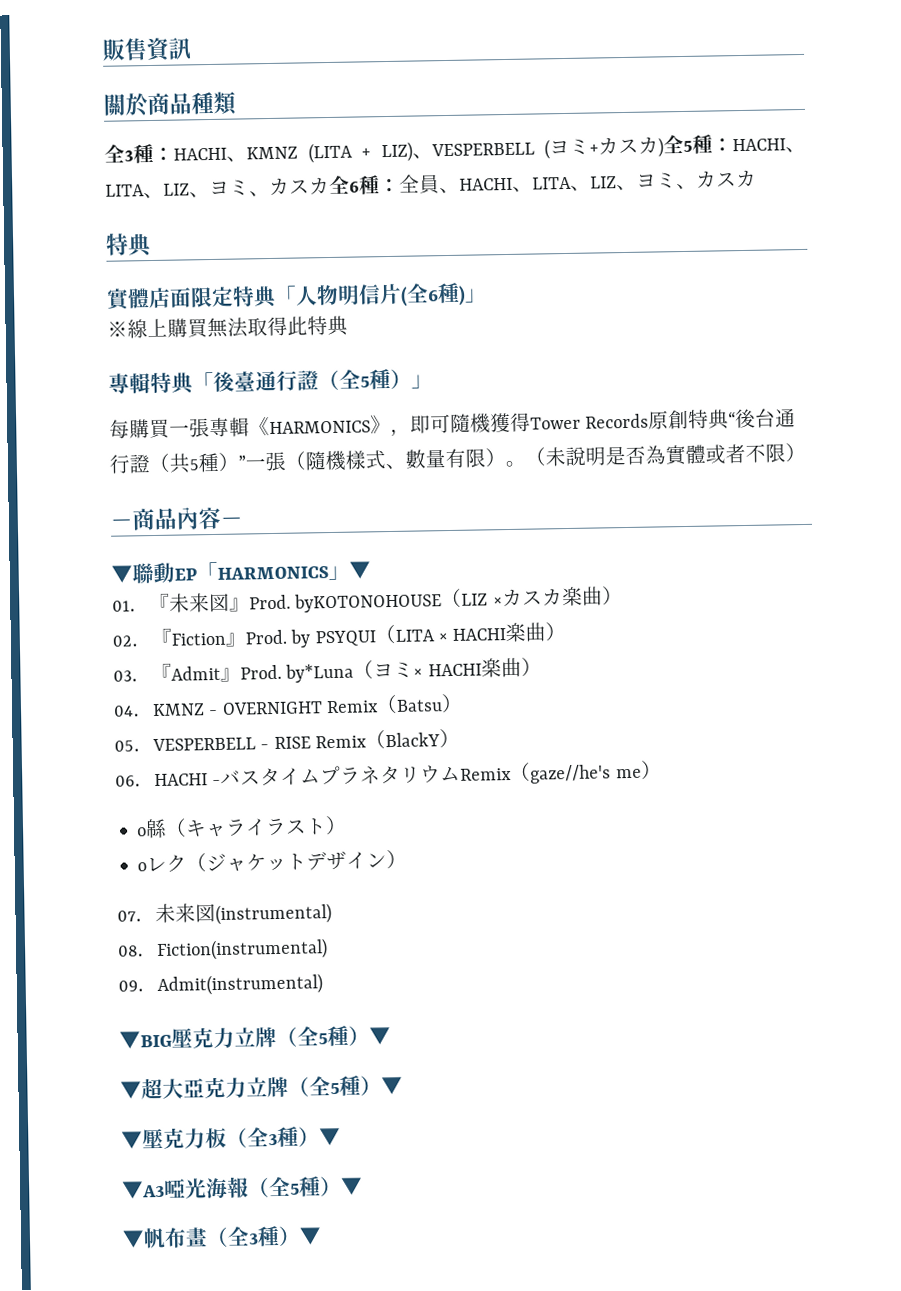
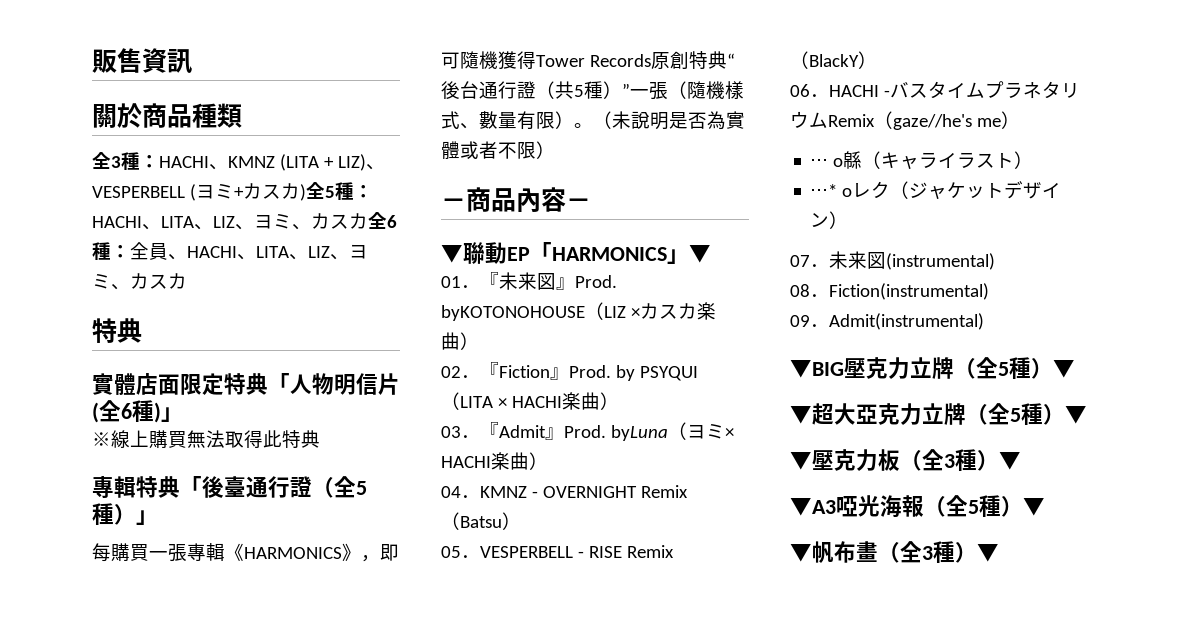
- 03．『Admit』Prod. by*Luna（ヨミ× HACHI楽曲）
+ 03．『Admit』Prod. byLuna（ヨミ× HACHI楽曲）
- o緜（キャライラスト）
+ ⋅⋅⋅ o緜（キャライラスト）
- oレク（ジャケットデザイン）
+ ⋅⋅⋅* oレク（ジャケットデザイン）

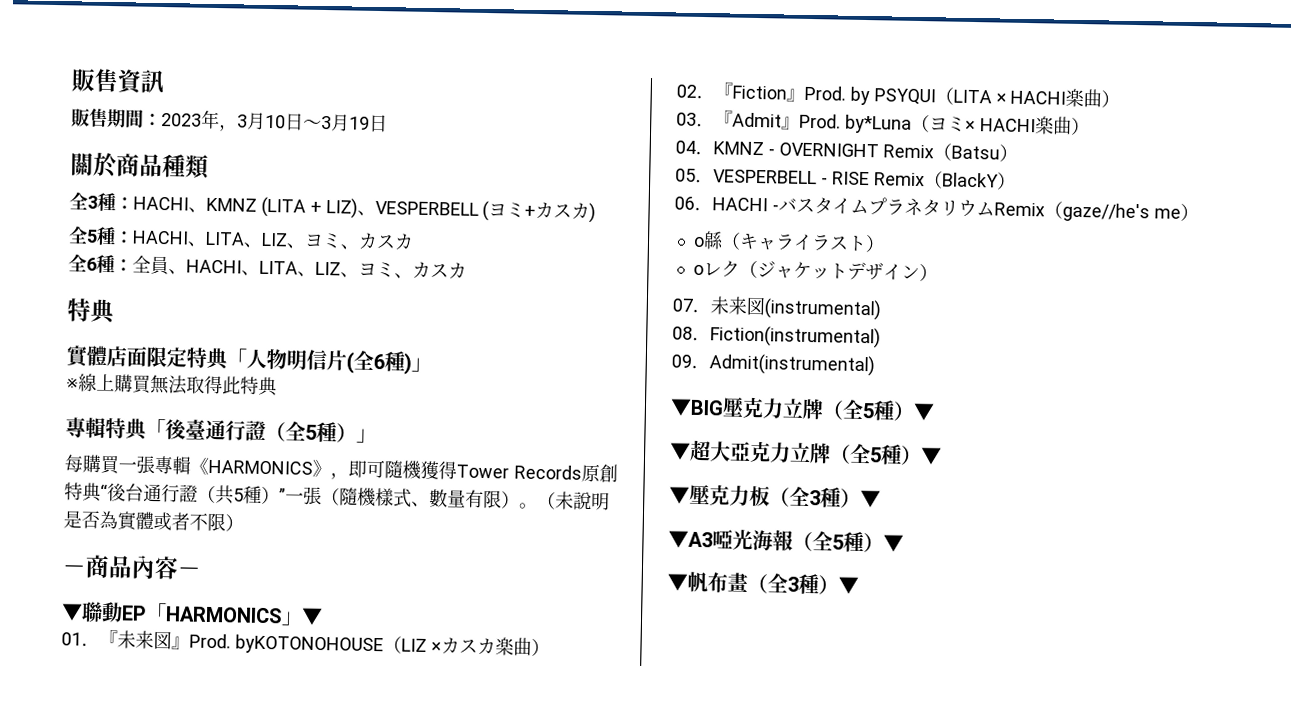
+ 販售期間：2023年，3月10日～3月19日
- 全3種：HACHI、KMNZ (LITA + LIZ)、VESPERBELL (ヨミ+カスカ)全5種：HACHI、LITA、LIZ、ヨミ、カスカ全6種：全員、HACHI、LITA、LIZ、ヨミ、カスカ
+ 全3種：HACHI、KMNZ (LITA + LIZ)、VESPERBELL (ヨミ+カスカ)
+ 全5種：HACHI、LITA、LIZ、ヨミ、カスカ
+ 全6種：全員、HACHI、LITA、LIZ、ヨミ、カスカ
- 03．『Admit』Prod. byLuna（ヨミ× HACHI楽曲）
+ 03．『Admit』Prod. by*Luna（ヨミ× HACHI楽曲）
- ⋅⋅⋅ o緜（キャライラスト）
+ o緜（キャライラスト）
- ⋅⋅⋅* oレク（ジャケットデザイン）
+ oレク（ジャケットデザイン）

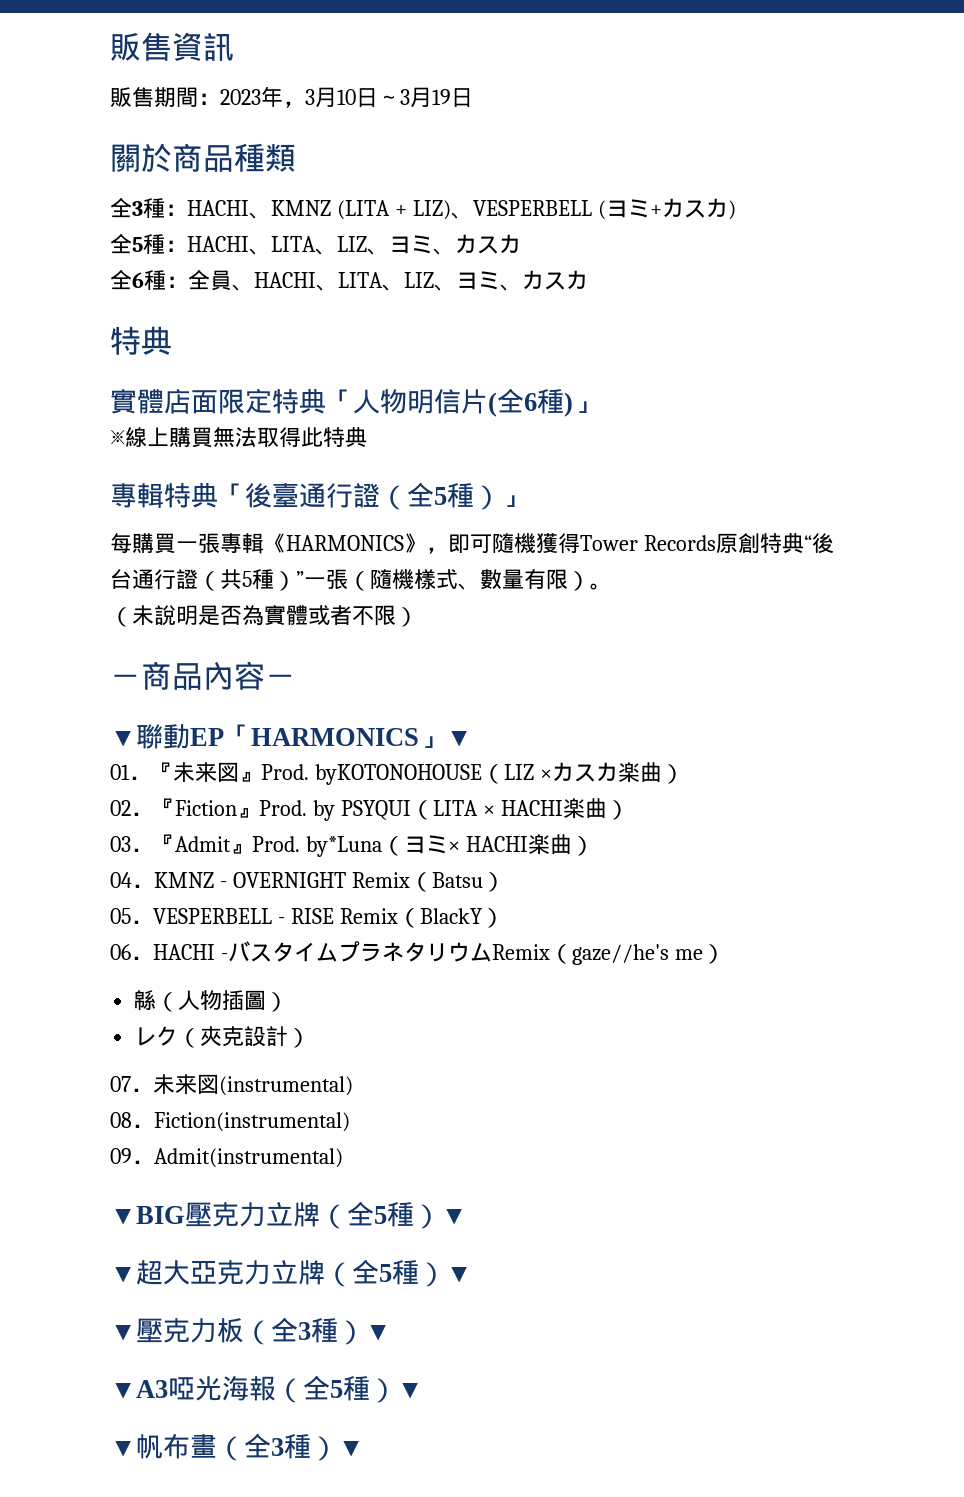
- 每購買一張專輯《HARMONICS》，即可隨機獲得Tower Records原創特典“後台通行證（共5種）”一張（隨機樣式、數量有限）。（未說明是否為實體或者不限）
+ 每購買一張專輯《HARMONICS》，即可隨機獲得Tower Records原創特典“後台通行證（共5種）”一張（隨機樣式、數量有限）。
+ （未說明是否為實體或者不限）
- o緜（キャライラスト）
- oレク（ジャケットデザイン）
+ 緜（人物插圖）
+ レク（夾克設計）

